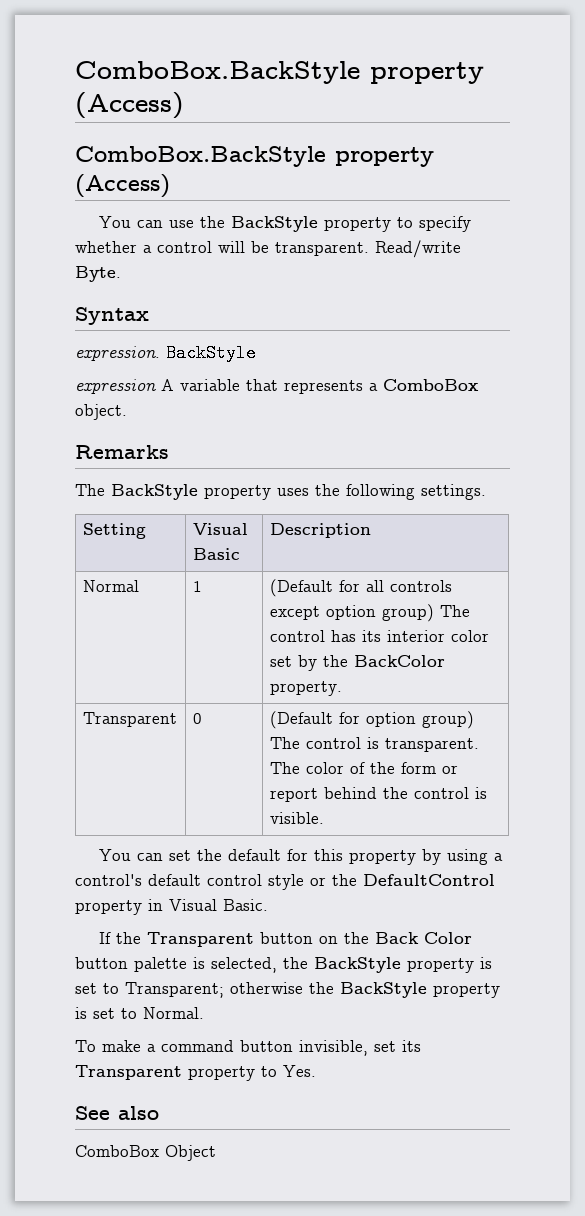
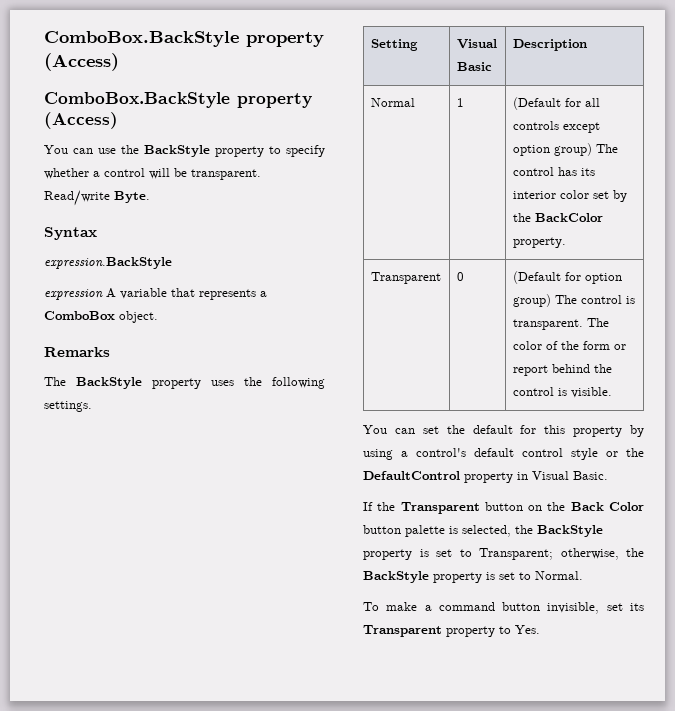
- expression. BackStyle
+ expression.BackStyle
- If the Transparent button on the Back Color button palette is selected, the BackStyle property is set to Transparent; otherwise the BackStyle property is set to Normal.
+ If the Transparent button on the Back Color button palette is selected, the BackStyle property is set to Transparent; otherwise, the BackStyle property is set to Normal.
- See also
- ComboBox Object

